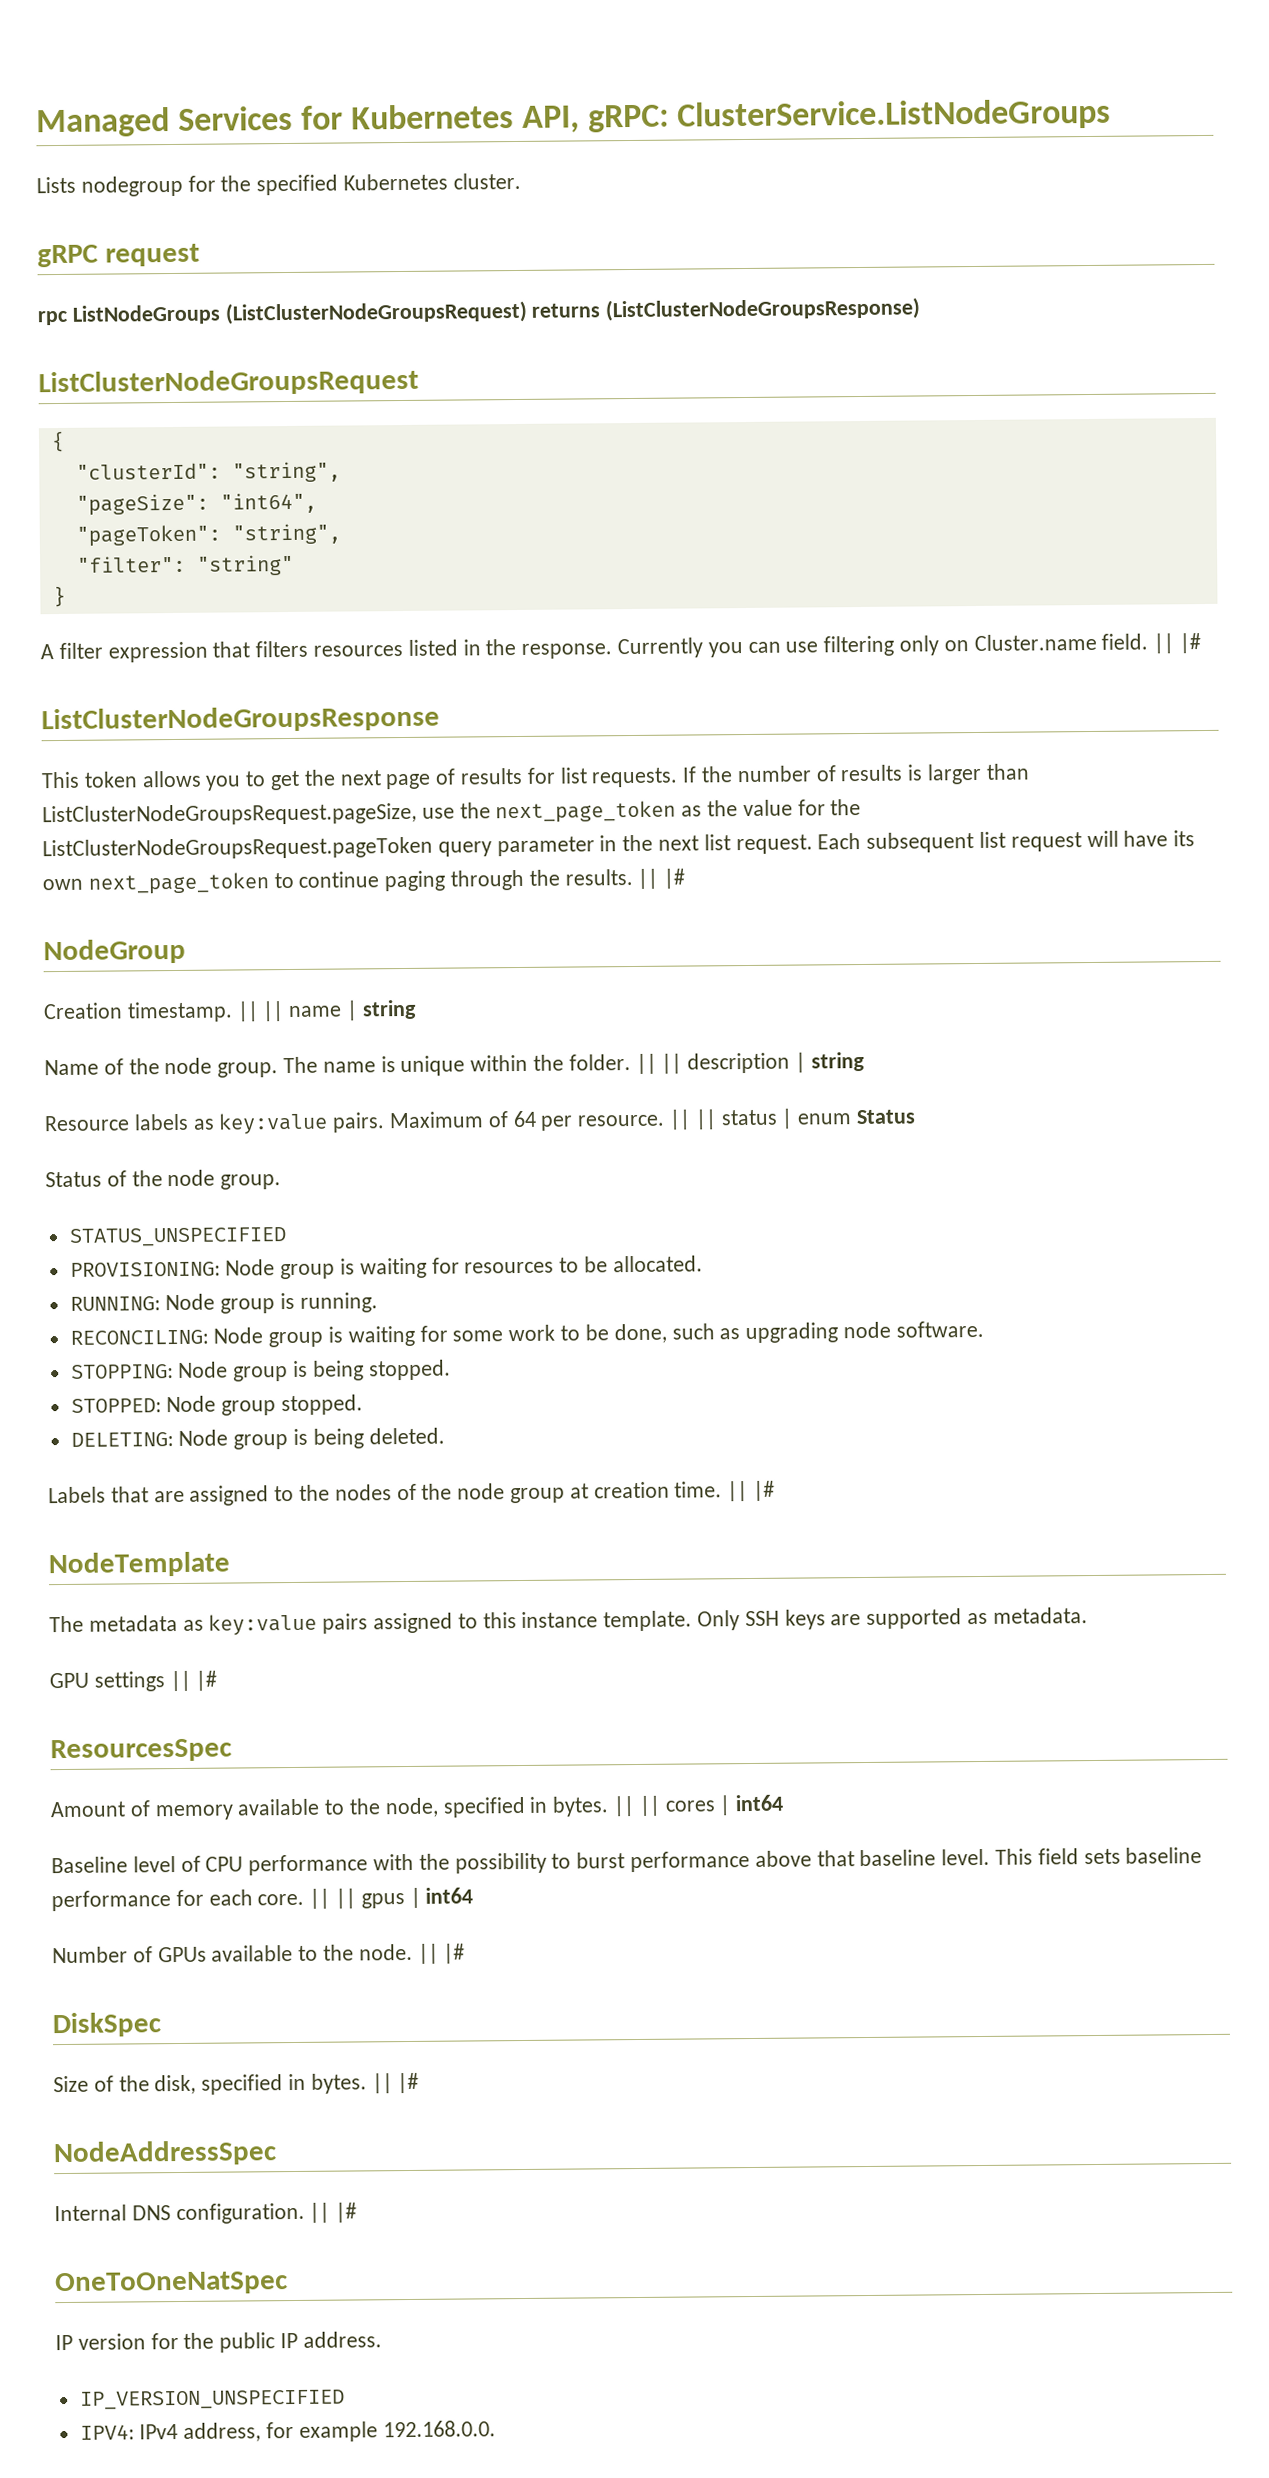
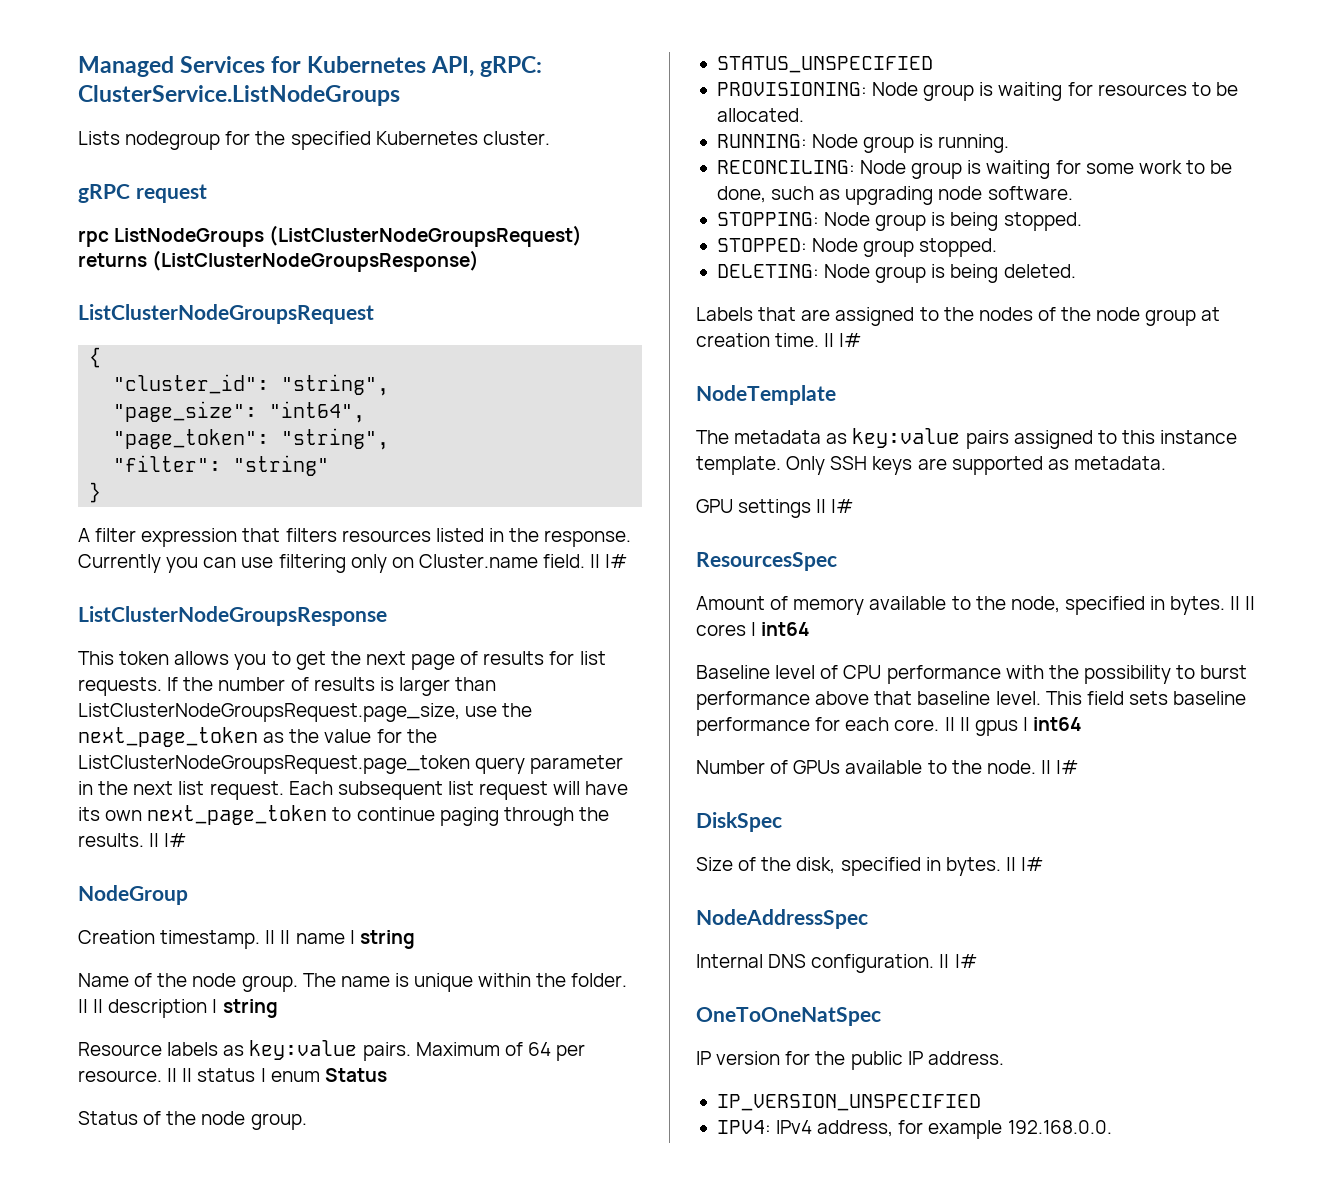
- "clusterId": "string",
- "pageSize": "int64",
+ "cluster_id": "string",
+ "page_size": "int64",
- "pageToken": "string",
+ "page_token": "string",
- If the number of results is larger than ListClusterNodeGroupsRequest.pageSize, use the next_page_token as the value for the ListClusterNodeGroupsRequest.pageToken query parameter in the next list request.
+ If the number of results is larger than ListClusterNodeGroupsRequest.page_size, use the next_page_token as the value for the ListClusterNodeGroupsRequest.page_token query parameter in the next list request.

